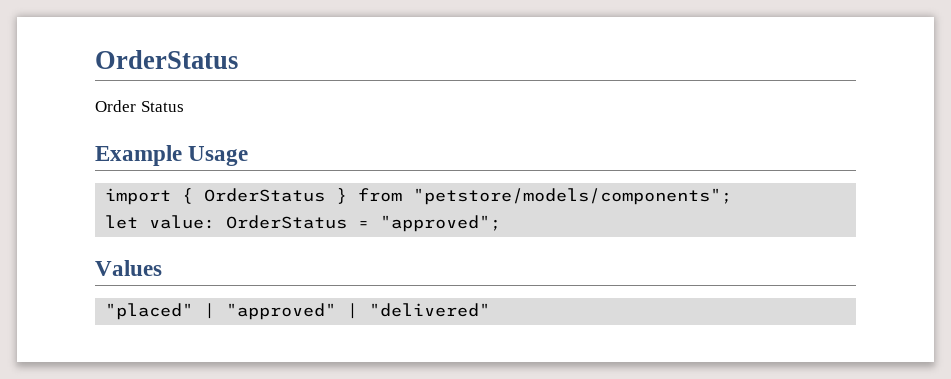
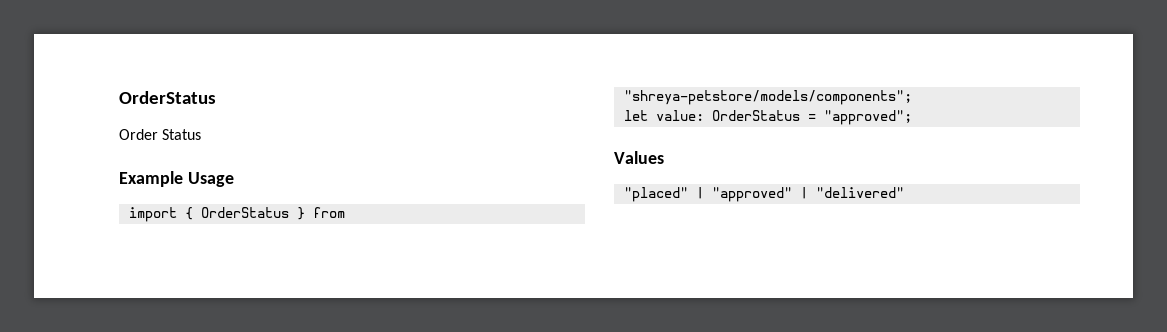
- import { OrderStatus } from "petstore/models/components";
+ import { OrderStatus } from "shreya-petstore/models/components";

